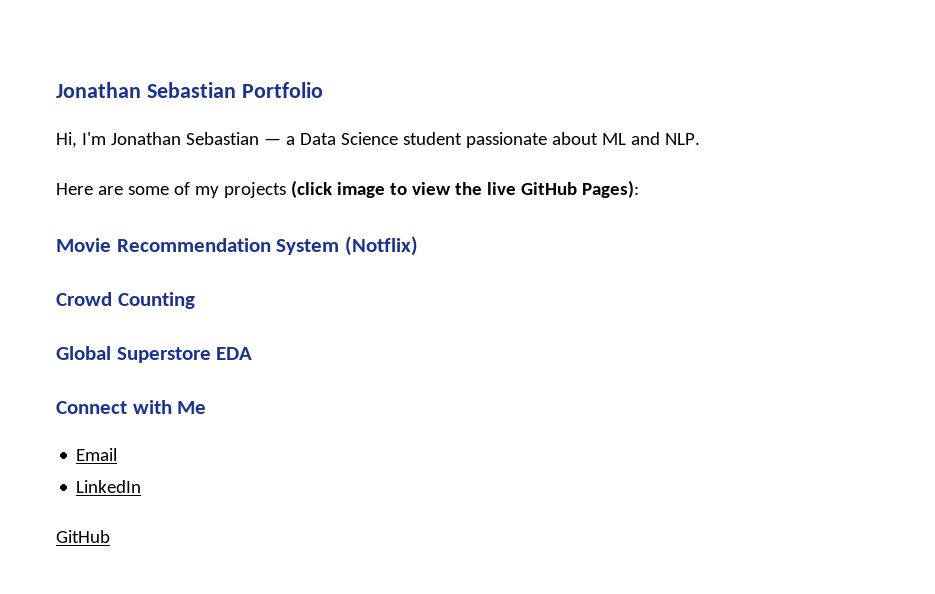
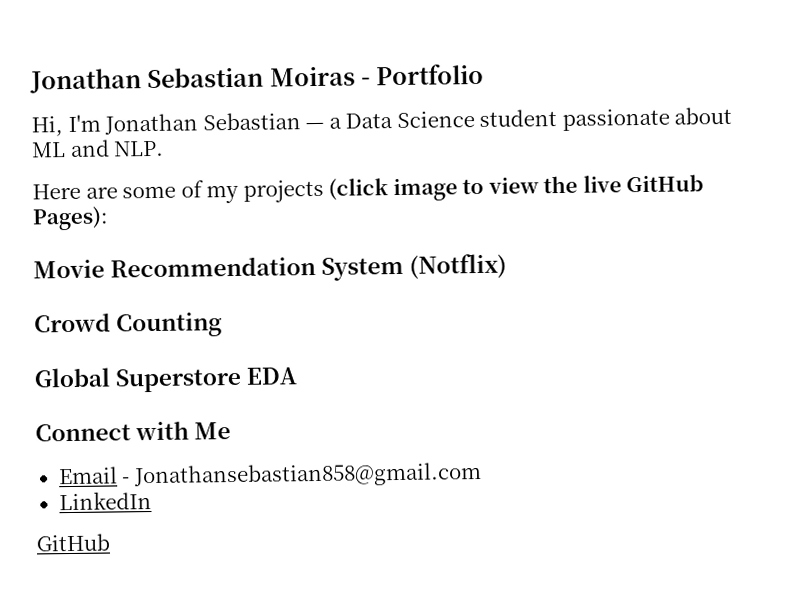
- Jonathan Sebastian Portfolio
+ Jonathan Sebastian Moiras - Portfolio
- Email
+ Email - Jonathansebastian858@gmail.com

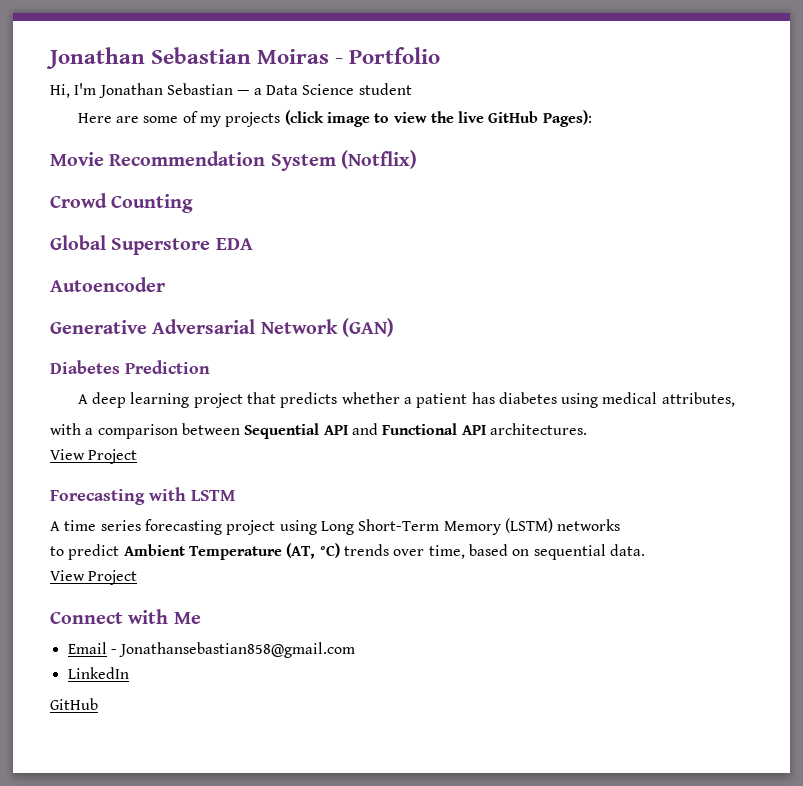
- Hi, I'm Jonathan Sebastian — a Data Science student passionate about ML and NLP.
+ Hi, I'm Jonathan Sebastian — a Data Science student
+ Autoencoder
+ Generative Adversarial Network (GAN)
+ Diabetes Prediction
+ A deep learning project that predicts whether a patient has diabetes using medical attributes,
+ with a comparison between Sequential API and Functional API architectures.
+ View Project
+ Forecasting with LSTM
+ A time series forecasting project using Long Short-Term Memory (LSTM) networks
+ to predict Ambient Temperature (AT, °C) trends over time, based on sequential data.
+ View Project

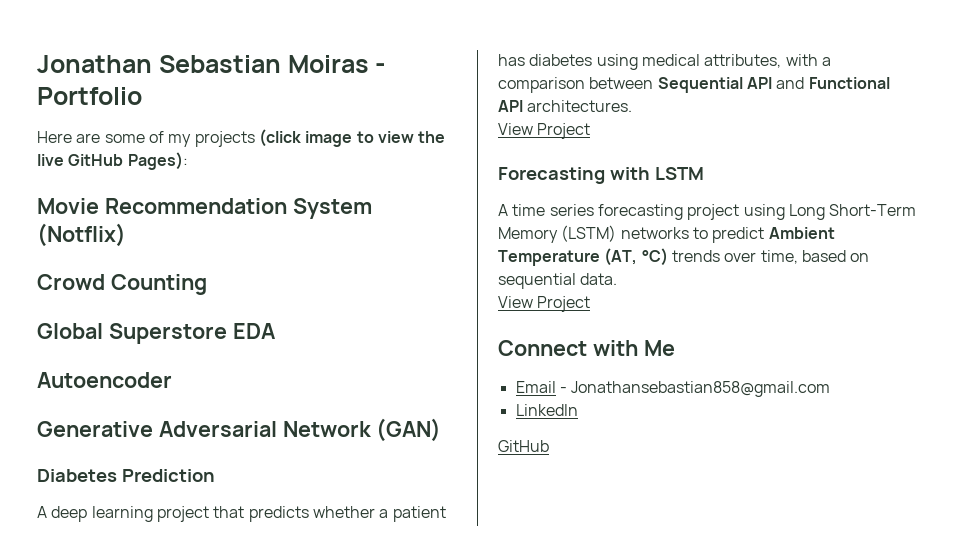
- Hi, I'm Jonathan Sebastian — a Data Science student
- A deep learning project that predicts whether a patient has diabetes using medical attributes,
- with a comparison between Sequential API and Functional API architectures.
+ A deep learning project that predicts whether a patient has diabetes using medical attributes, with a comparison between Sequential API and Functional API architectures.
- A time series forecasting project using Long Short-Term Memory (LSTM) networks
- to predict Ambient Temperature (AT, °C) trends over time, based on sequential data.
+ A time series forecasting project using Long Short-Term Memory (LSTM) networks to predict Ambient Temperature (AT, °C) trends over time, based on sequential data.

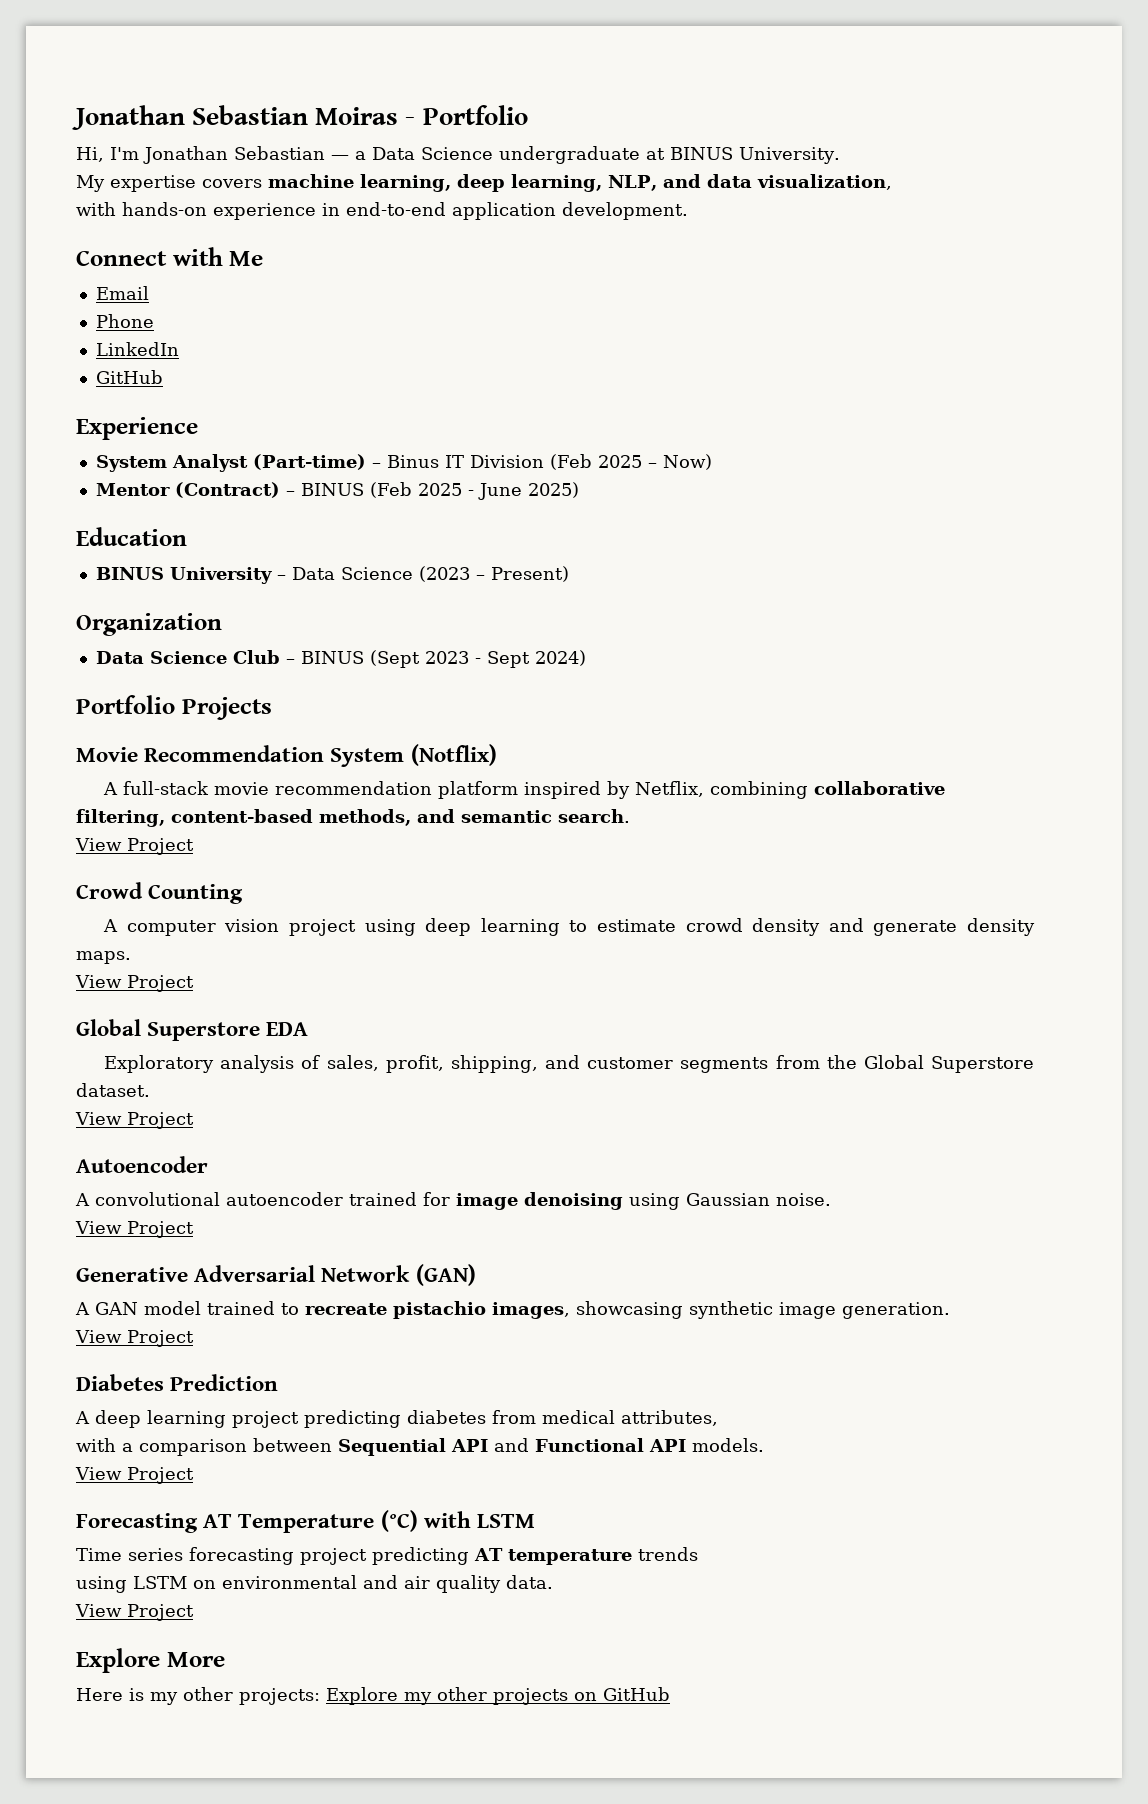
- Here are some of my projects (click image to view the live GitHub Pages):
+ Hi, I'm Jonathan Sebastian — a Data Science undergraduate at BINUS University.
+ My expertise covers machine learning, deep learning, NLP, and data visualization,
+ with hands-on experience in end-to-end application development.
+ Connect with Me
+ Email
+ Phone
+ LinkedIn
+ GitHub
+ Experience
+ System Analyst (Part-time) – Binus IT Division (Feb 2025 – Now)
+ Mentor (Contract) – BINUS (Feb 2025 - June 2025)
+ Education
+ BINUS University – Data Science (2023 – Present)
+ Organization
+ Data Science Club – BINUS (Sept 2023 - Sept 2024)
+ Portfolio Projects
  Movie Recommendation System (Notflix)
+ A full-stack movie recommendation platform inspired by Netflix, combining collaborative filtering, content-based methods, and semantic search.
+ View Project
  Crowd Counting
+ A computer vision project using deep learning to estimate crowd density and generate density maps.
+ View Project
  Global Superstore EDA
+ Exploratory analysis of sales, profit, shipping, and customer segments from the Global Superstore dataset.
+ View Project
  Autoencoder
+ A convolutional autoencoder trained for image denoising using Gaussian noise.
+ View Project
  Generative Adversarial Network (GAN)
+ A GAN model trained to recreate pistachio images, showcasing synthetic image generation.
+ View Project
- A deep learning project that predicts whether a patient has diabetes using medical attributes, with a comparison between Sequential API and Functional API architectures.
+ A deep learning project predicting diabetes from medical attributes,
+ with a comparison between Sequential API and Functional API models.
- Forecasting with LSTM
+ Forecasting AT Temperature (°C) with LSTM
- A time series forecasting project using Long Short-Term Memory (LSTM) networks to predict Ambient Temperature (AT, °C) trends over time, based on sequential data.
+ Time series forecasting project predicting AT temperature trends
+ using LSTM on environmental and air quality data.
  View Project
- Connect with Me
- Email - Jonathansebastian858@gmail.com
- LinkedIn
- GitHub
+ Explore More
+ Here is my other projects: Explore my other projects on GitHub

